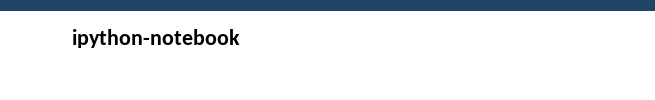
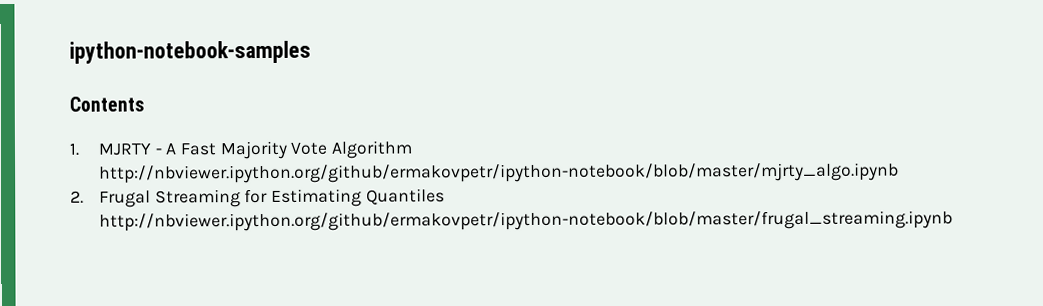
- ipython-notebook
+ ipython-notebook-samples
+ Contents
+ 1. MJRTY - A Fast Majority Vote Algorithm http://nbviewer.ipython.org/github/ermakovpetr/ipython-notebook/blob/master/mjrty_algo.ipynb
+ 2. Frugal Streaming for Estimating Quantiles http://nbviewer.ipython.org/github/ermakovpetr/ipython-notebook/blob/master/frugal_streaming.ipynb

